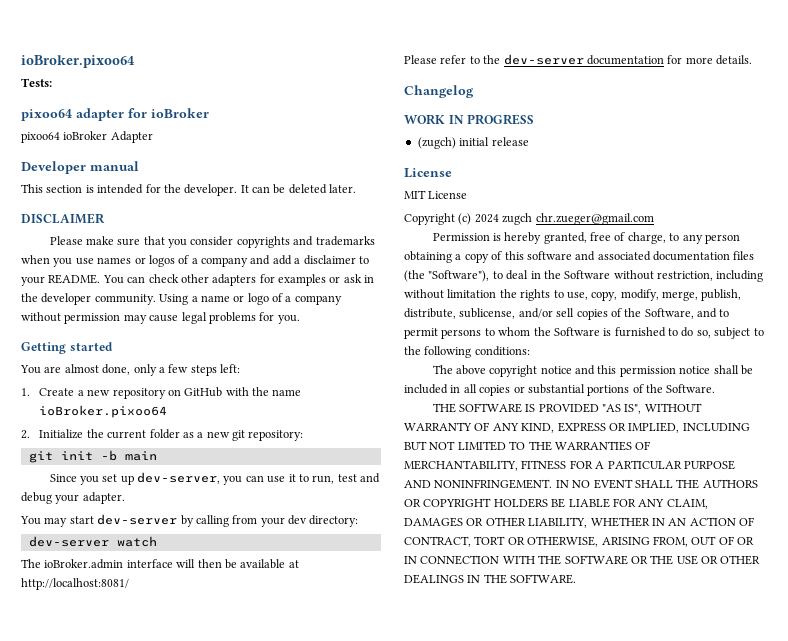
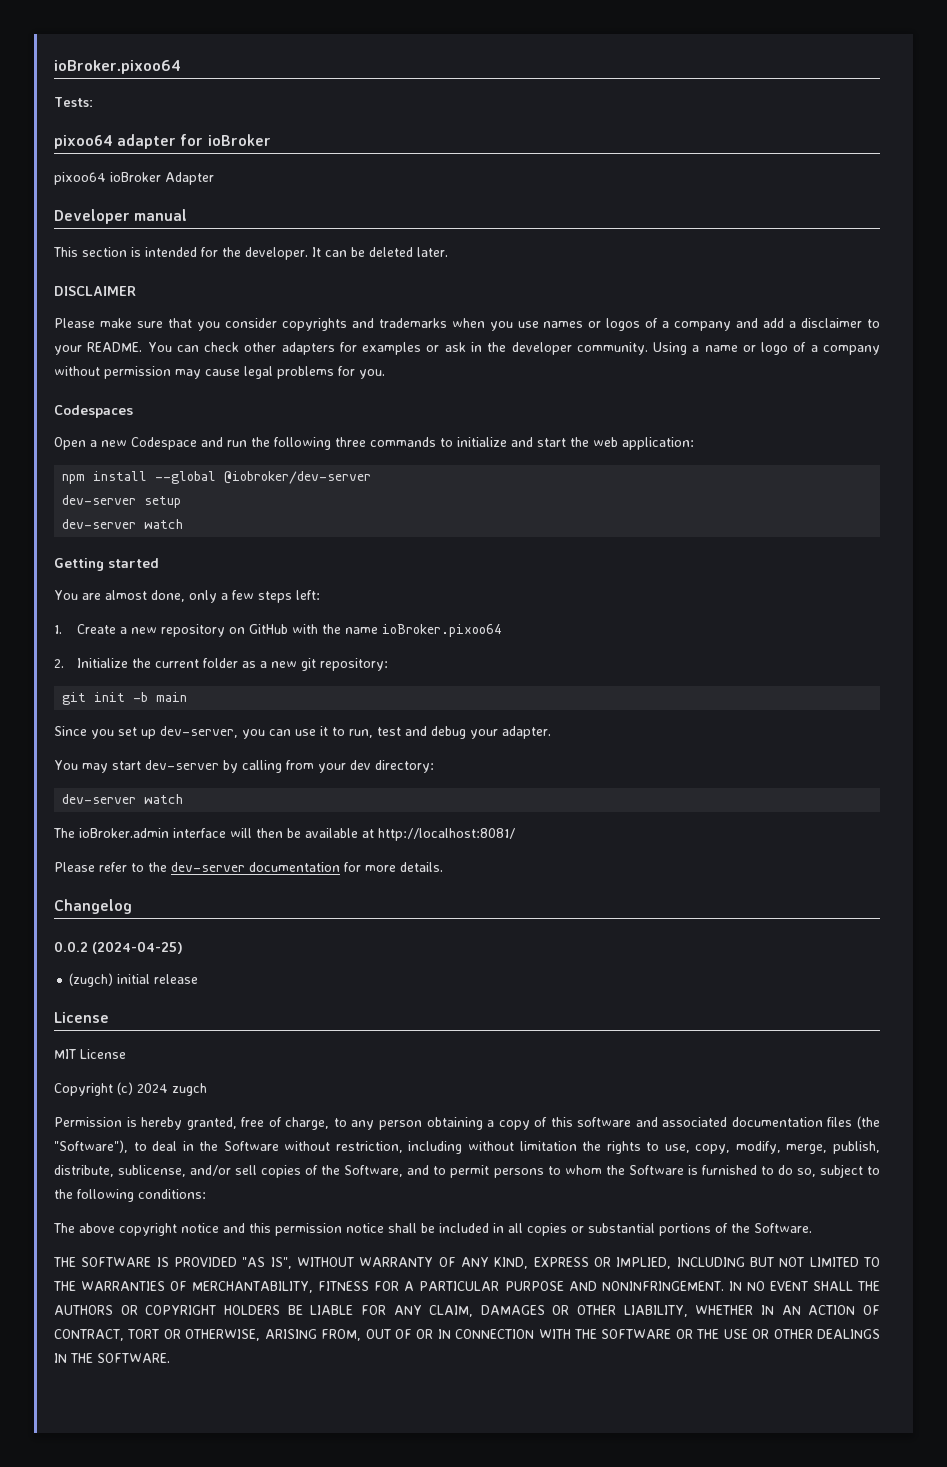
+ Codespaces
+ Open a new Codespace and run the following three commands to initialize and start the web application:
+ npm install --global @iobroker/dev-server
+ dev-server setup
+ dev-server watch
- WORK IN PROGRESS
+ 0.0.2 (2024-04-25)
- Copyright (c) 2024 zugch chr.zueger@gmail.com
+ Copyright (c) 2024 zugch

